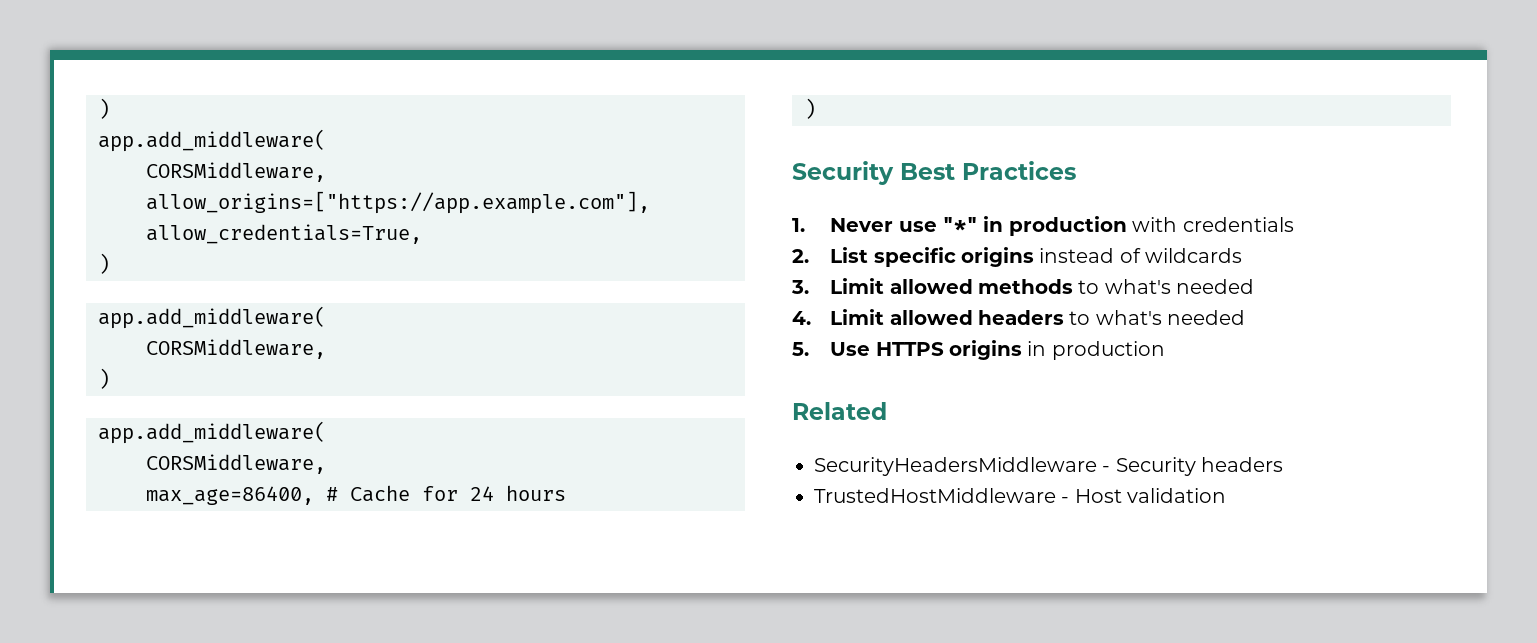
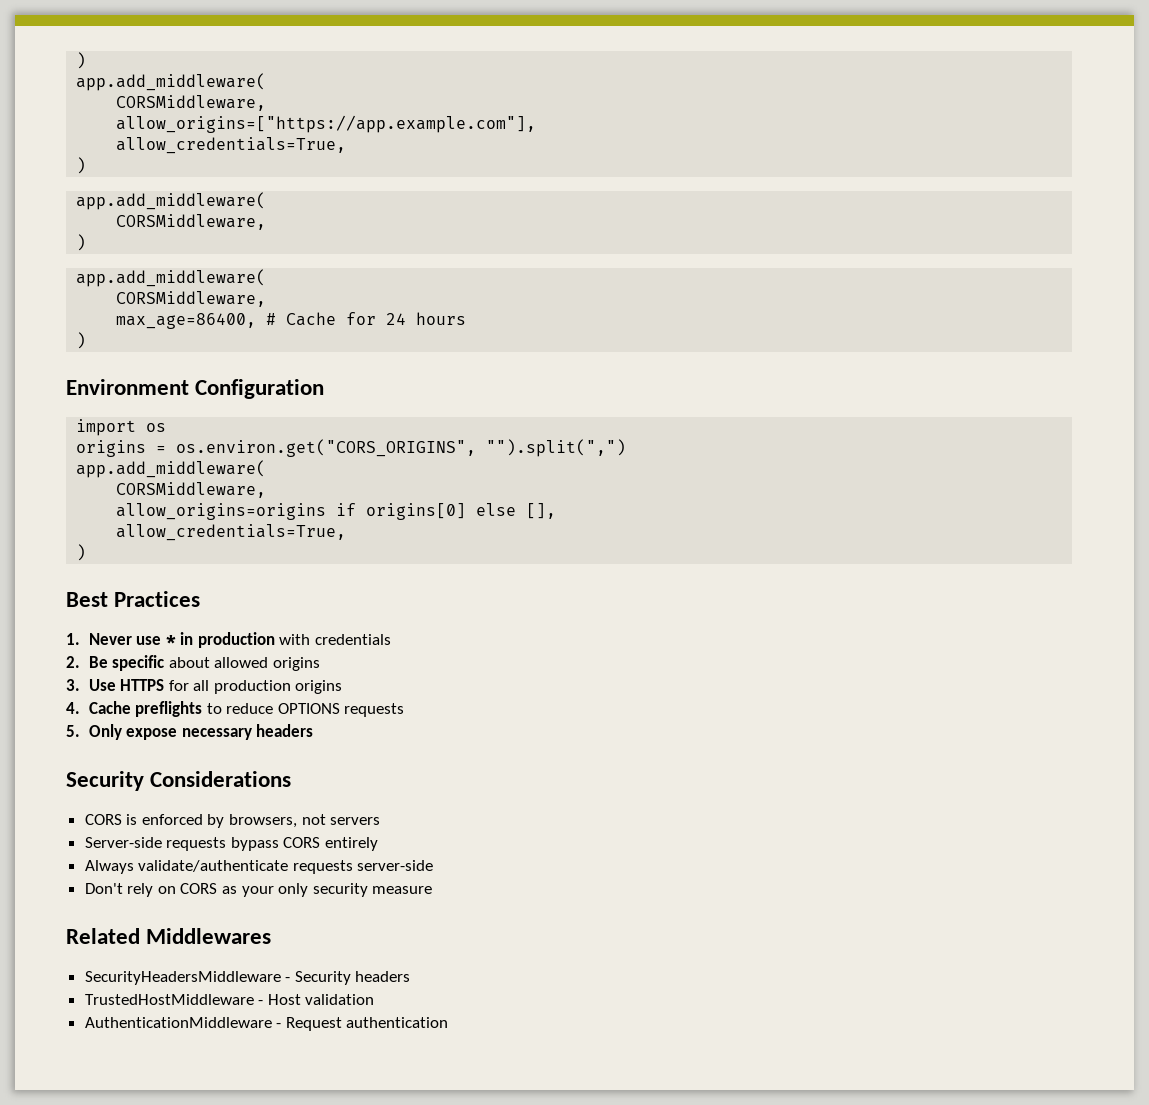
- Security Best Practices
+ Environment Configuration
+ import os
+ origins = os.environ.get("CORS_ORIGINS", "").split(",")
+ app.add_middleware(
+ CORSMiddleware,
+ allow_origins=origins if origins[0] else [],
+ allow_credentials=True,
+ )
+ Best Practices
- 1. Never use "*" in production with credentials
+ 1. Never use * in production with credentials
- 2. List specific origins instead of wildcards
- 3. Limit allowed methods to what's needed
- 4. Limit allowed headers to what's needed
- 5. Use HTTPS origins in production
+ 2. Be specific about allowed origins
+ 3. Use HTTPS for all production origins
+ 4. Cache preflights to reduce OPTIONS requests
+ 5. Only expose necessary headers
+ Security Considerations
+ CORS is enforced by browsers, not servers
+ Server-side requests bypass CORS entirely
+ Always validate/authenticate requests server-side
+ Don't rely on CORS as your only security measure
- Related
+ Related Middlewares
+ AuthenticationMiddleware - Request authentication

